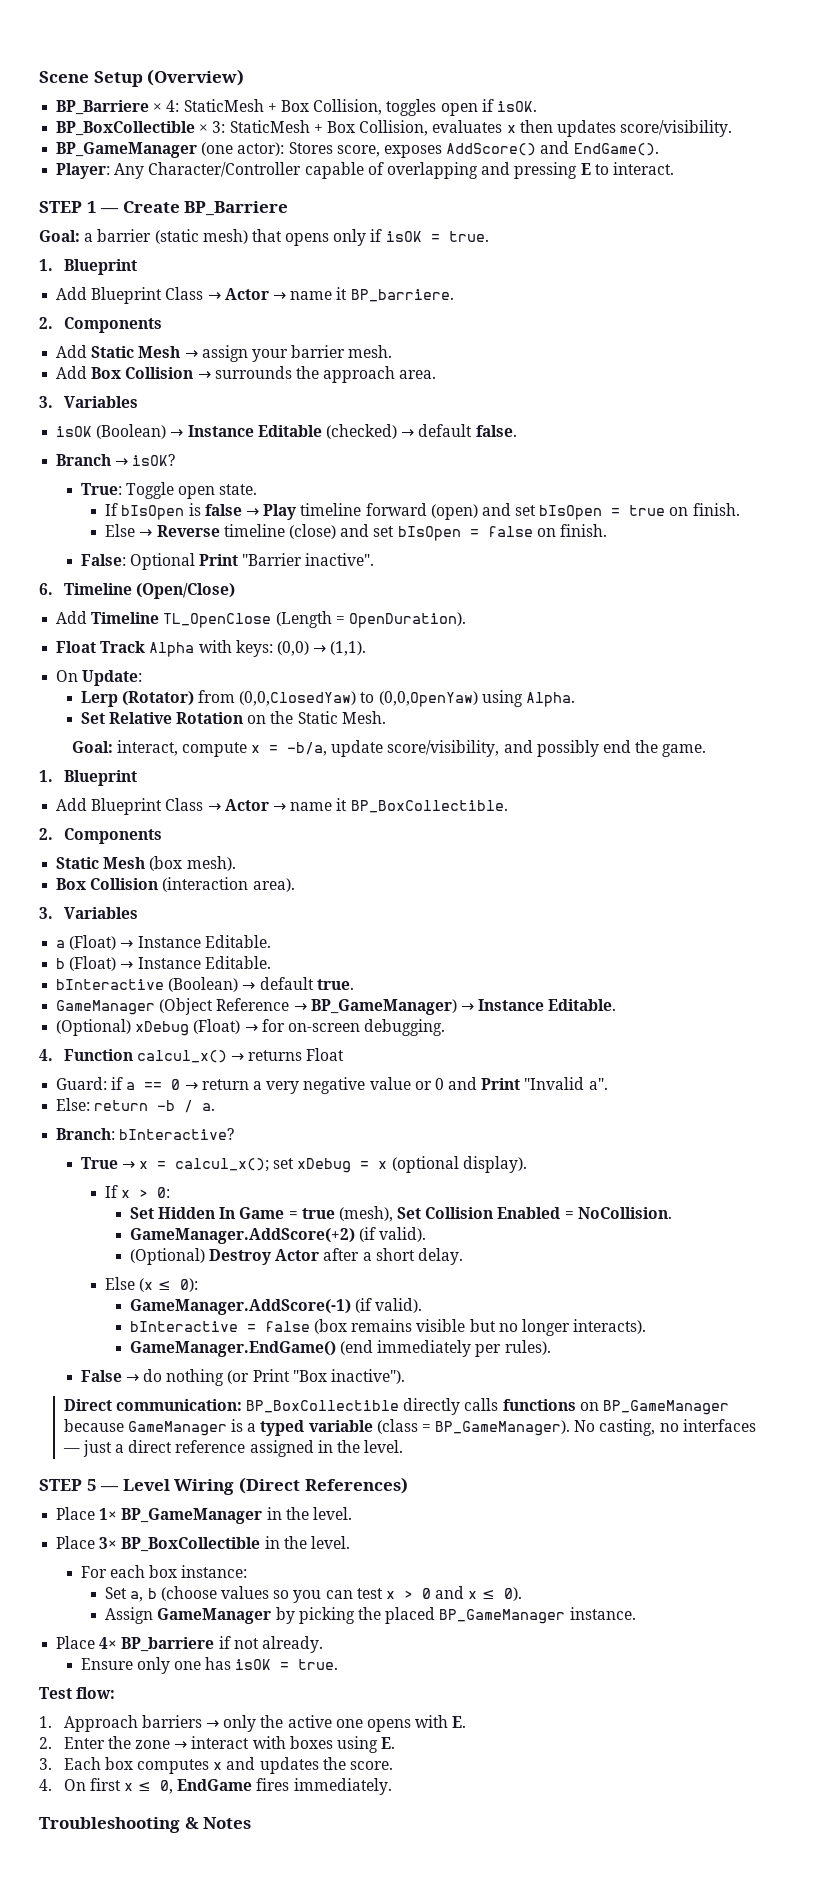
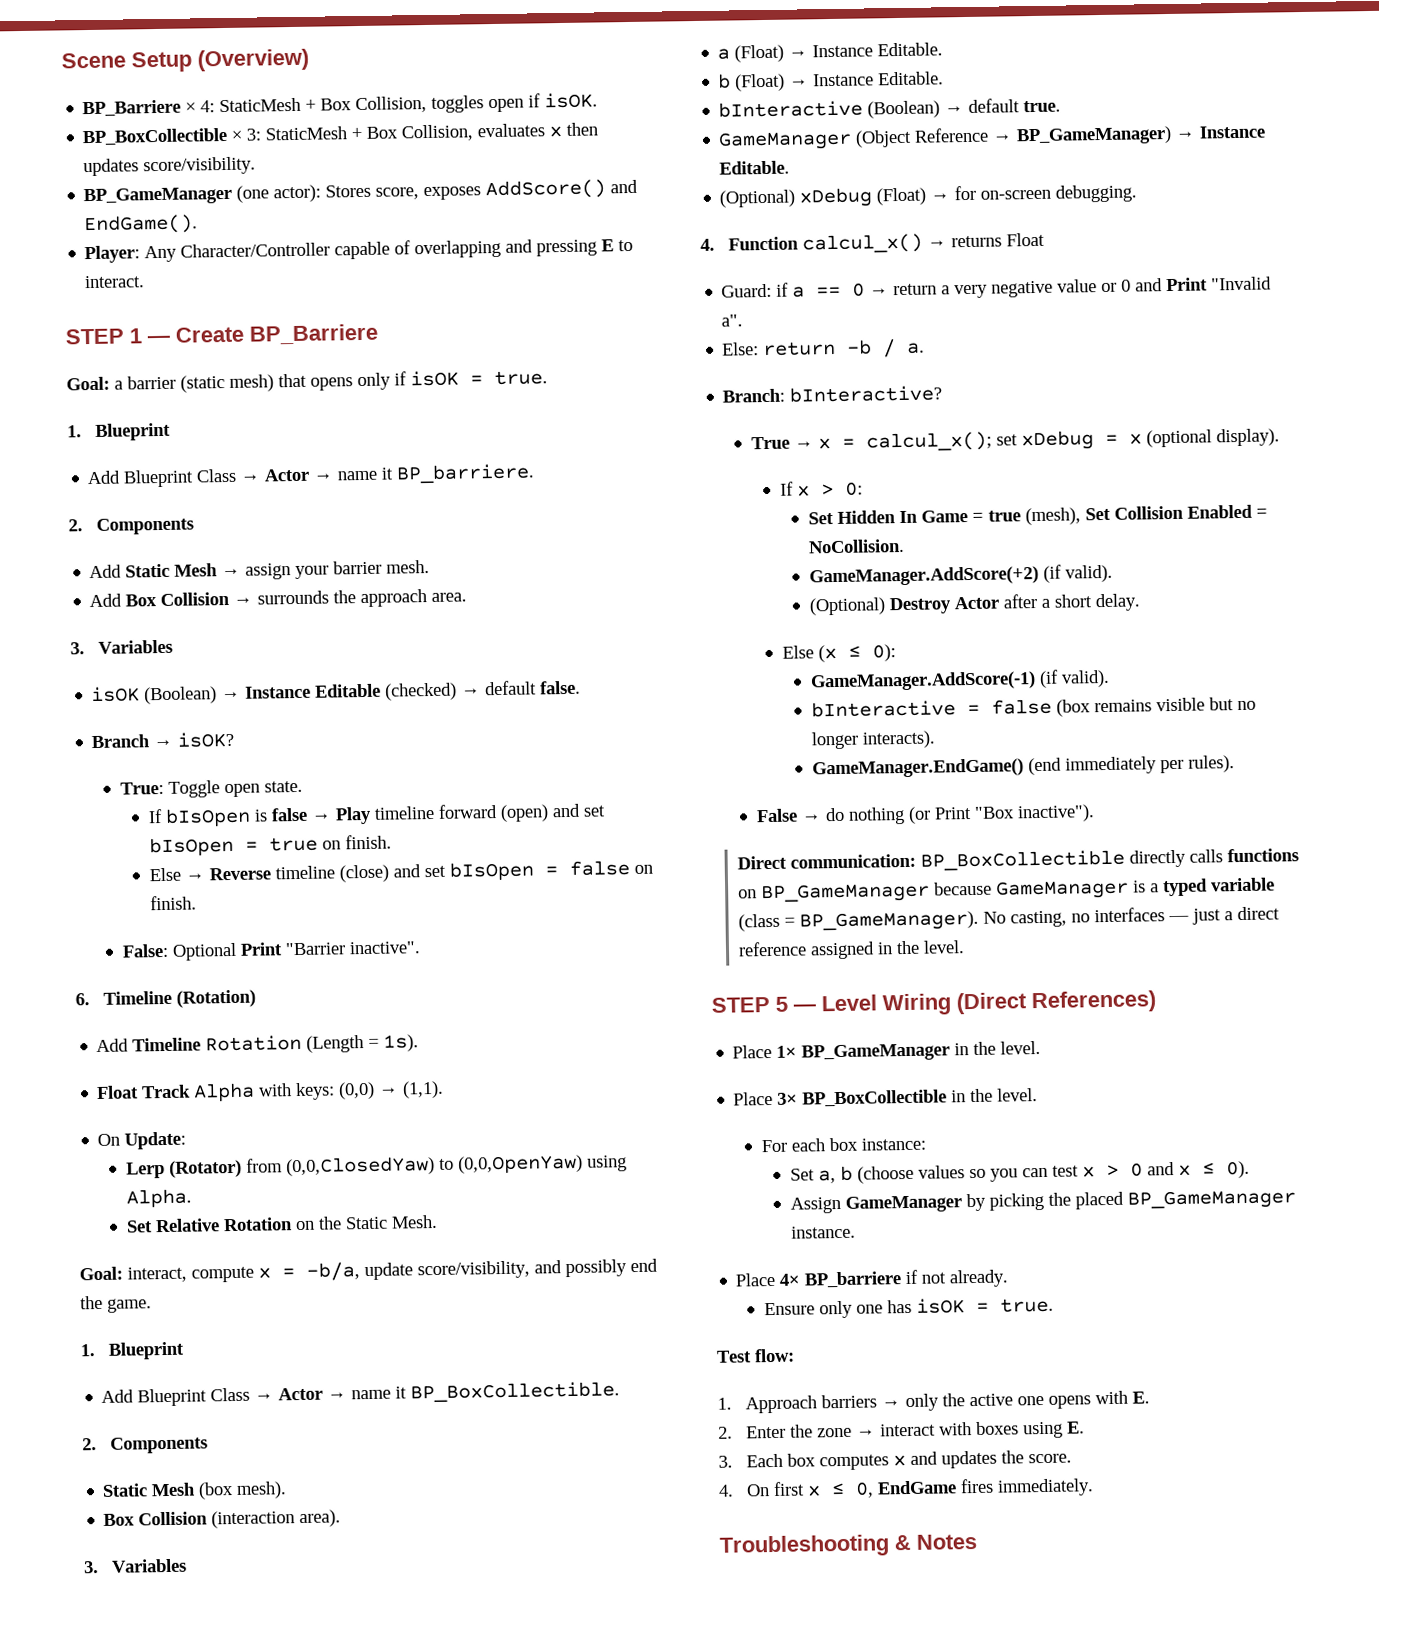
- 6. Timeline (Open/Close)
+ 6. Timeline (Rotation)
- Add Timeline TL_OpenClose (Length = OpenDuration).
+ Add Timeline Rotation (Length = 1s).

